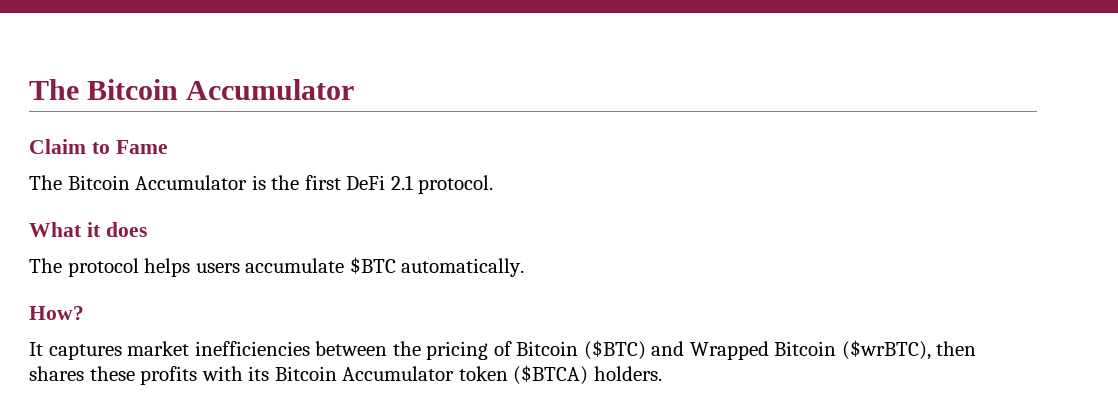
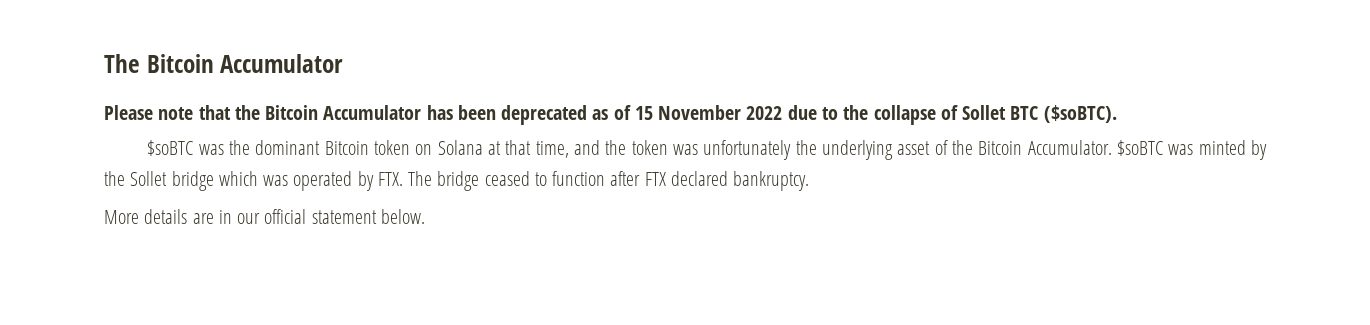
- Claim to Fame
- The Bitcoin Accumulator is the first DeFi 2.1 protocol.
- What it does
- The protocol helps users accumulate $BTC automatically.
- How?
- It captures market inefficiencies between the pricing of Bitcoin ($BTC) and Wrapped Bitcoin ($wrBTC), then shares these profits with its Bitcoin Accumulator token ($BTCA) holders.
+ Please note that the Bitcoin Accumulator has been deprecated as of 15 November 2022 due to the collapse of Sollet BTC ($soBTC).
+ $soBTC was the dominant Bitcoin token on Solana at that time, and the token was unfortunately the underlying asset of the Bitcoin Accumulator. $soBTC was minted by the Sollet bridge which was operated by FTX. The bridge ceased to function after FTX declared bankruptcy.
+ More details are in our official statement below.

